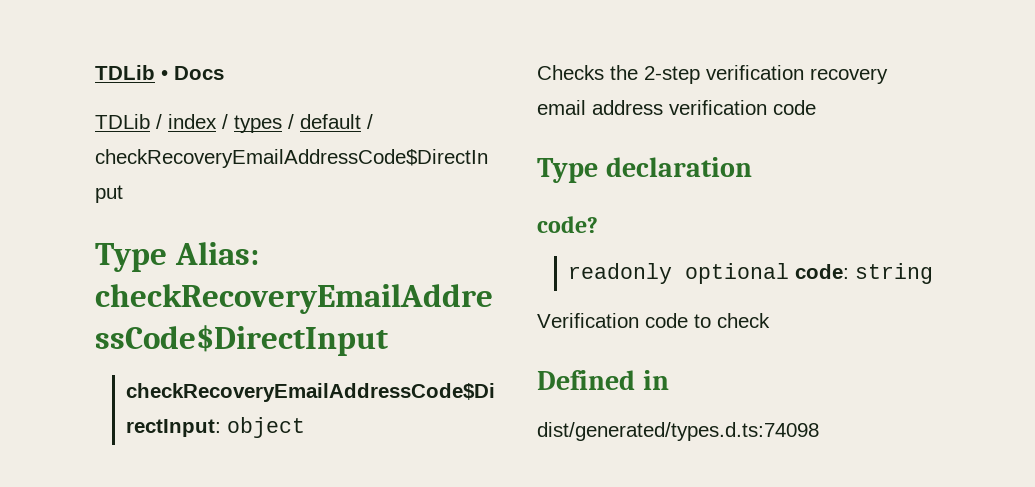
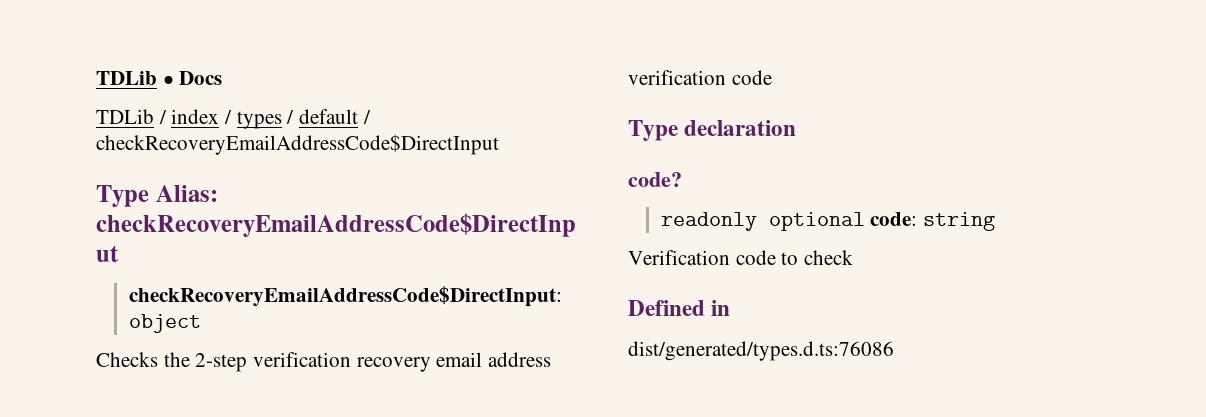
- dist/generated/types.d.ts:74098
+ dist/generated/types.d.ts:76086

